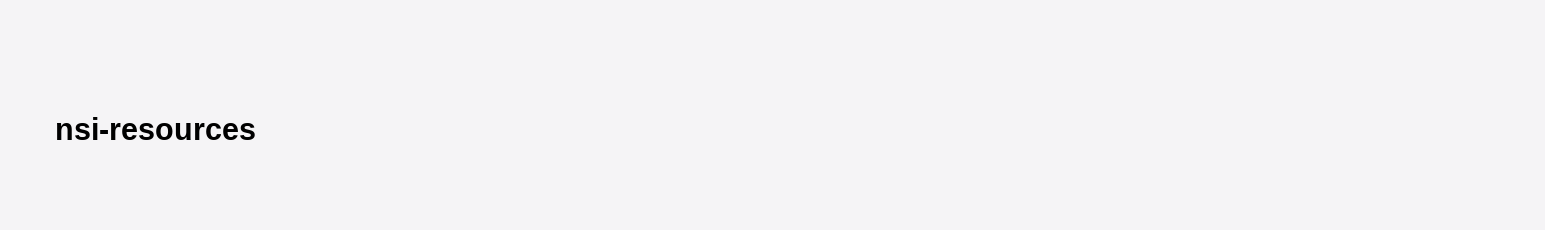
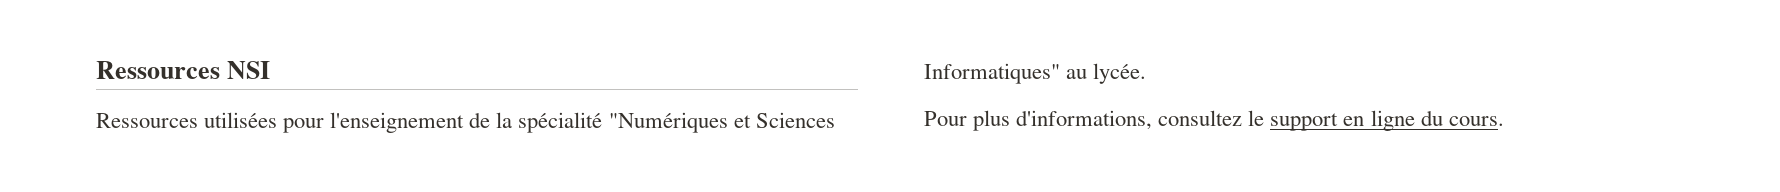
- nsi-resources
+ Ressources NSI
+ Ressources utilisées pour l'enseignement de la spécialité "Numériques et Sciences Informatiques" au lycée.
+ Pour plus d'informations, consultez le support en ligne du cours.

